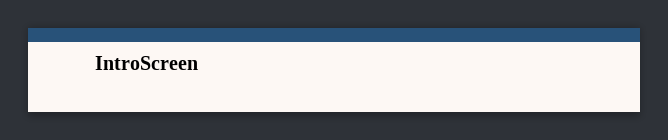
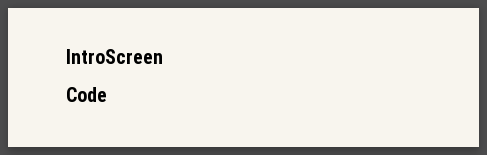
+ Code

